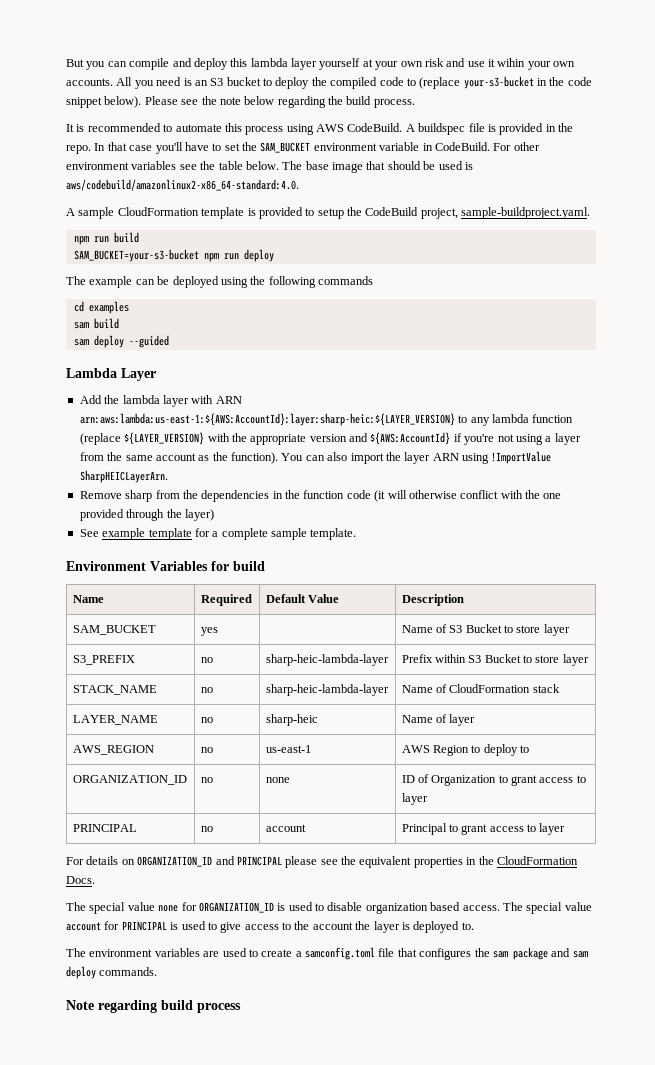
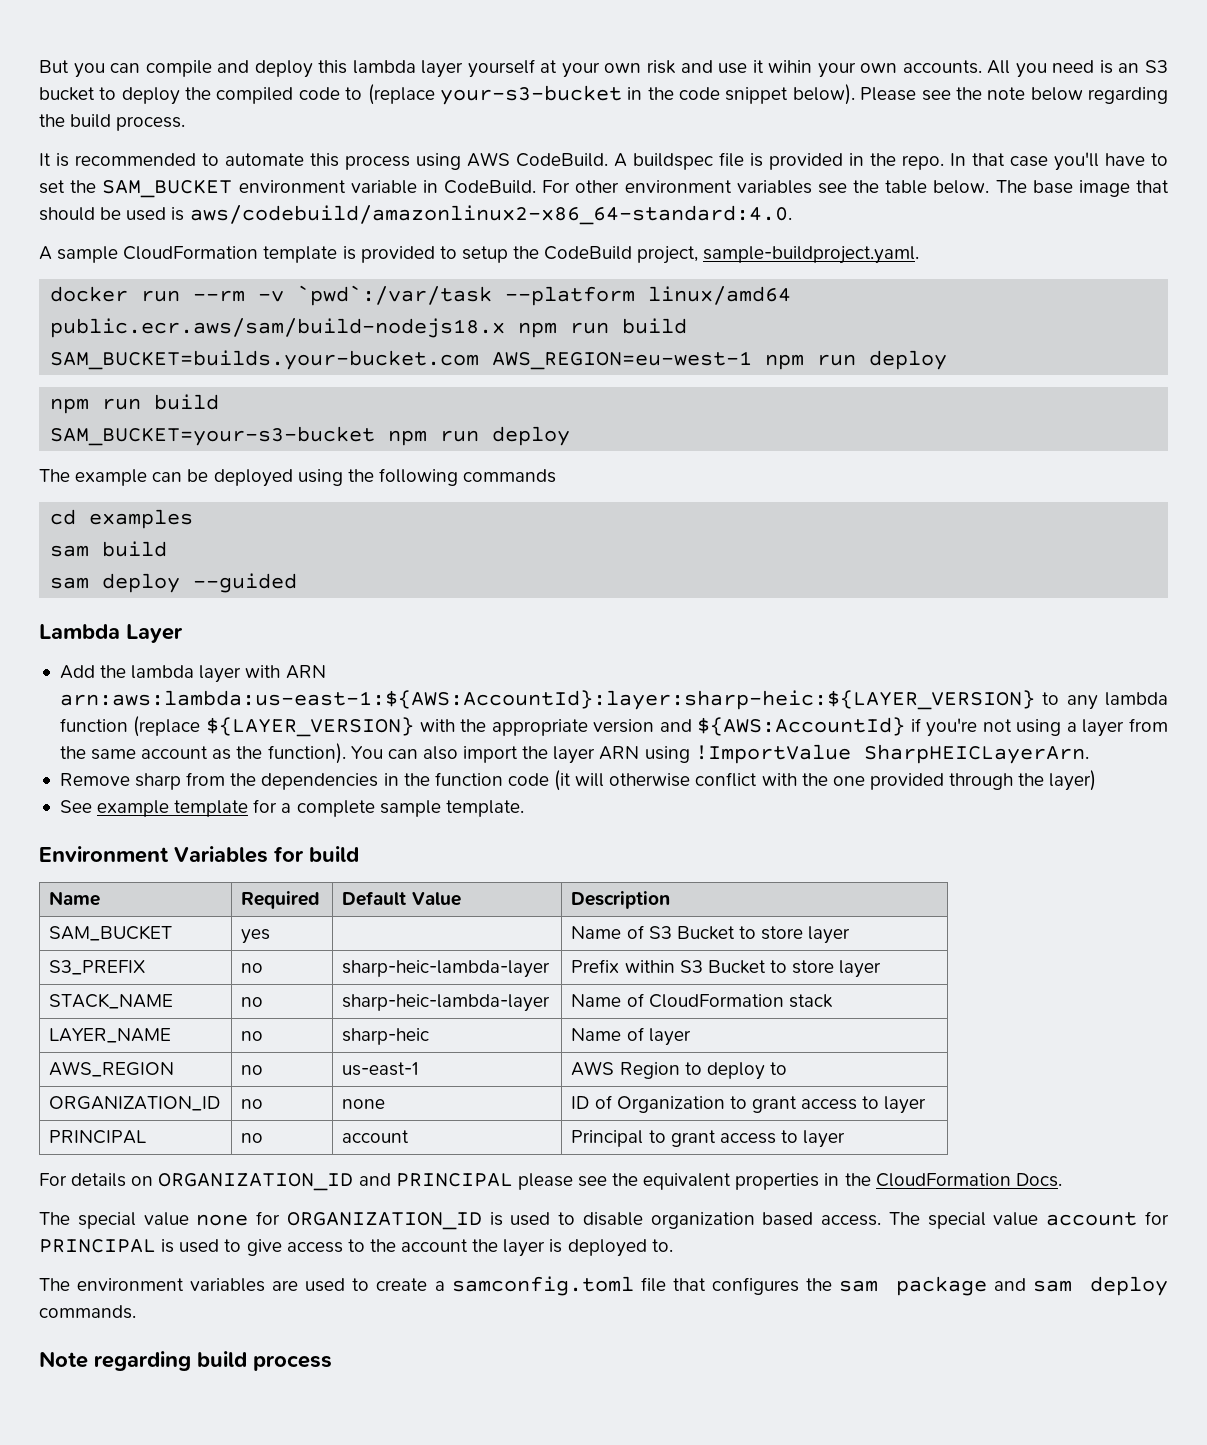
+ docker run --rm -v `pwd`:/var/task --platform linux/amd64 public.ecr.aws/sam/build-nodejs18.x npm run build
+ SAM_BUCKET=builds.your-bucket.com AWS_REGION=eu-west-1 npm run deploy

